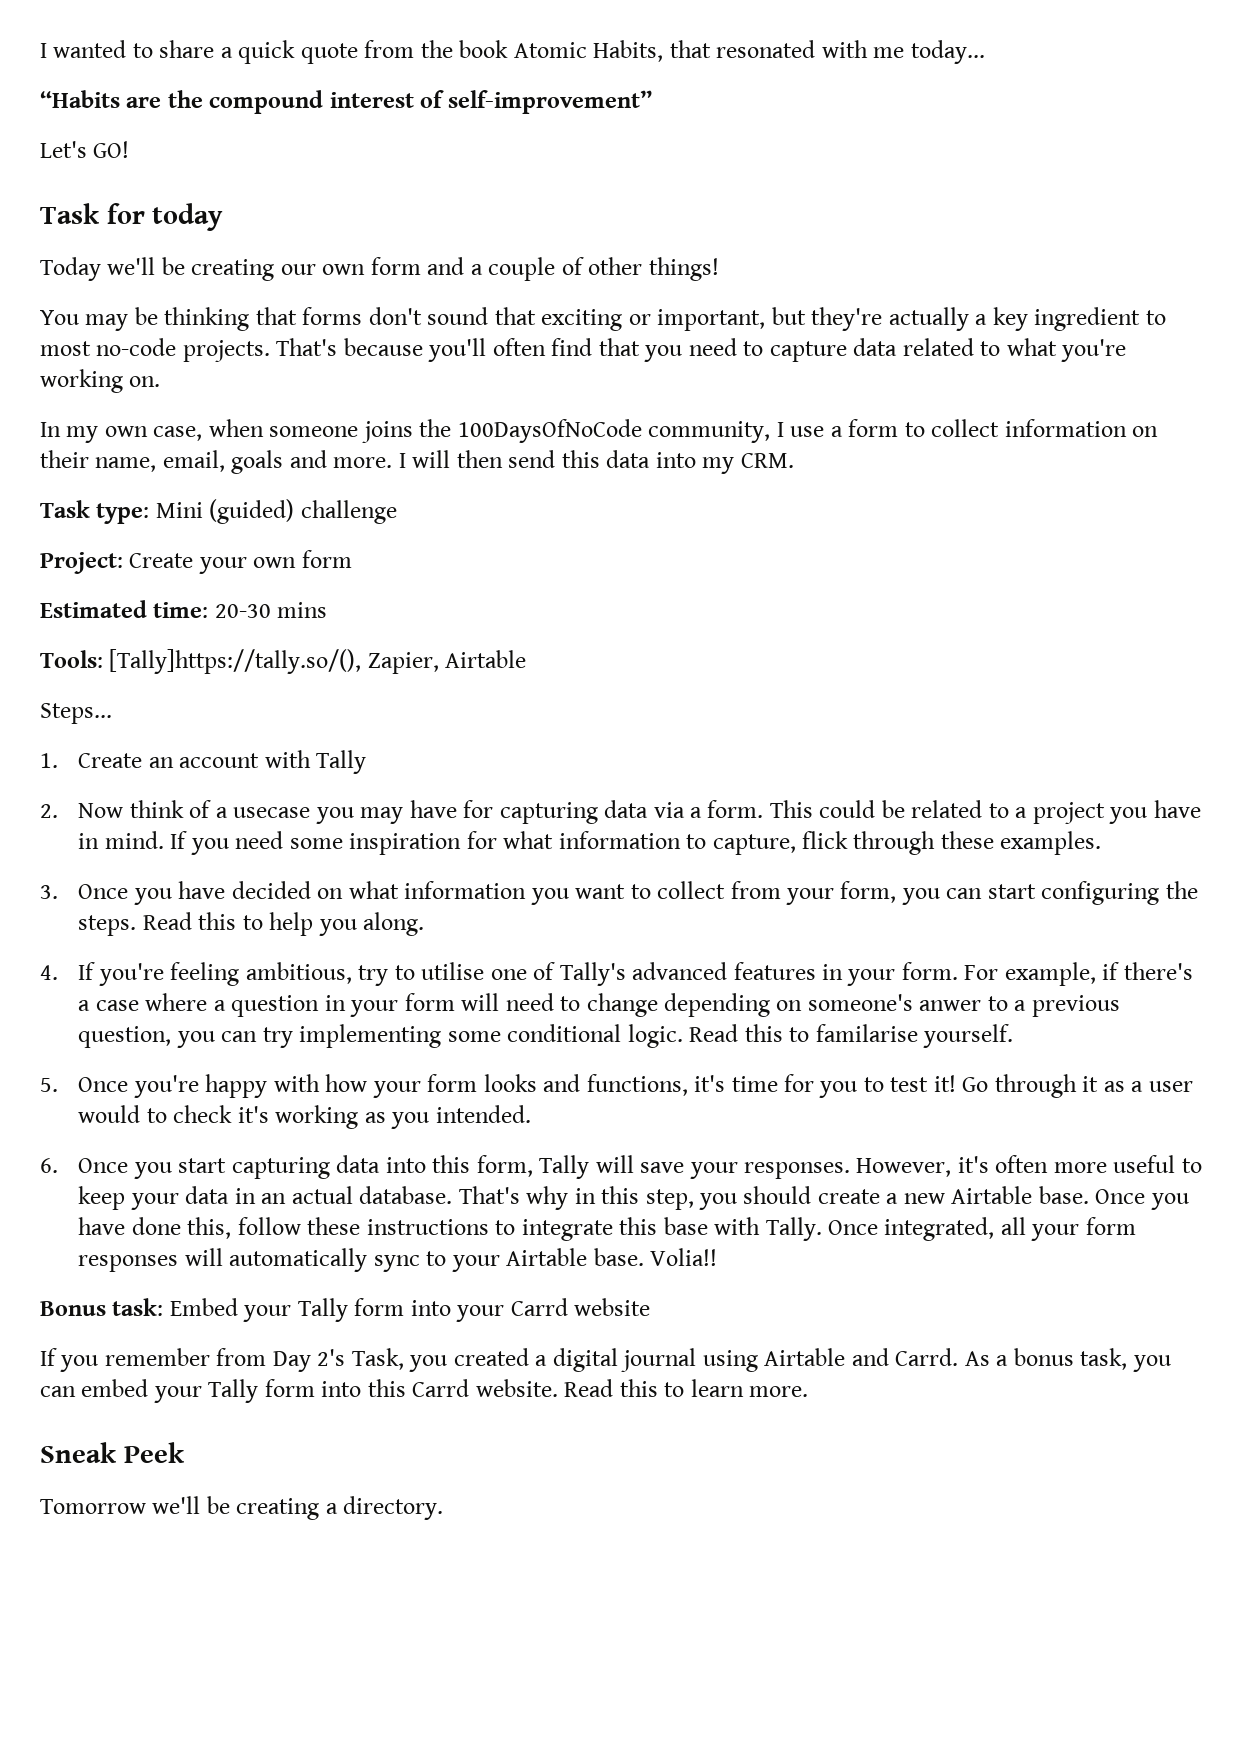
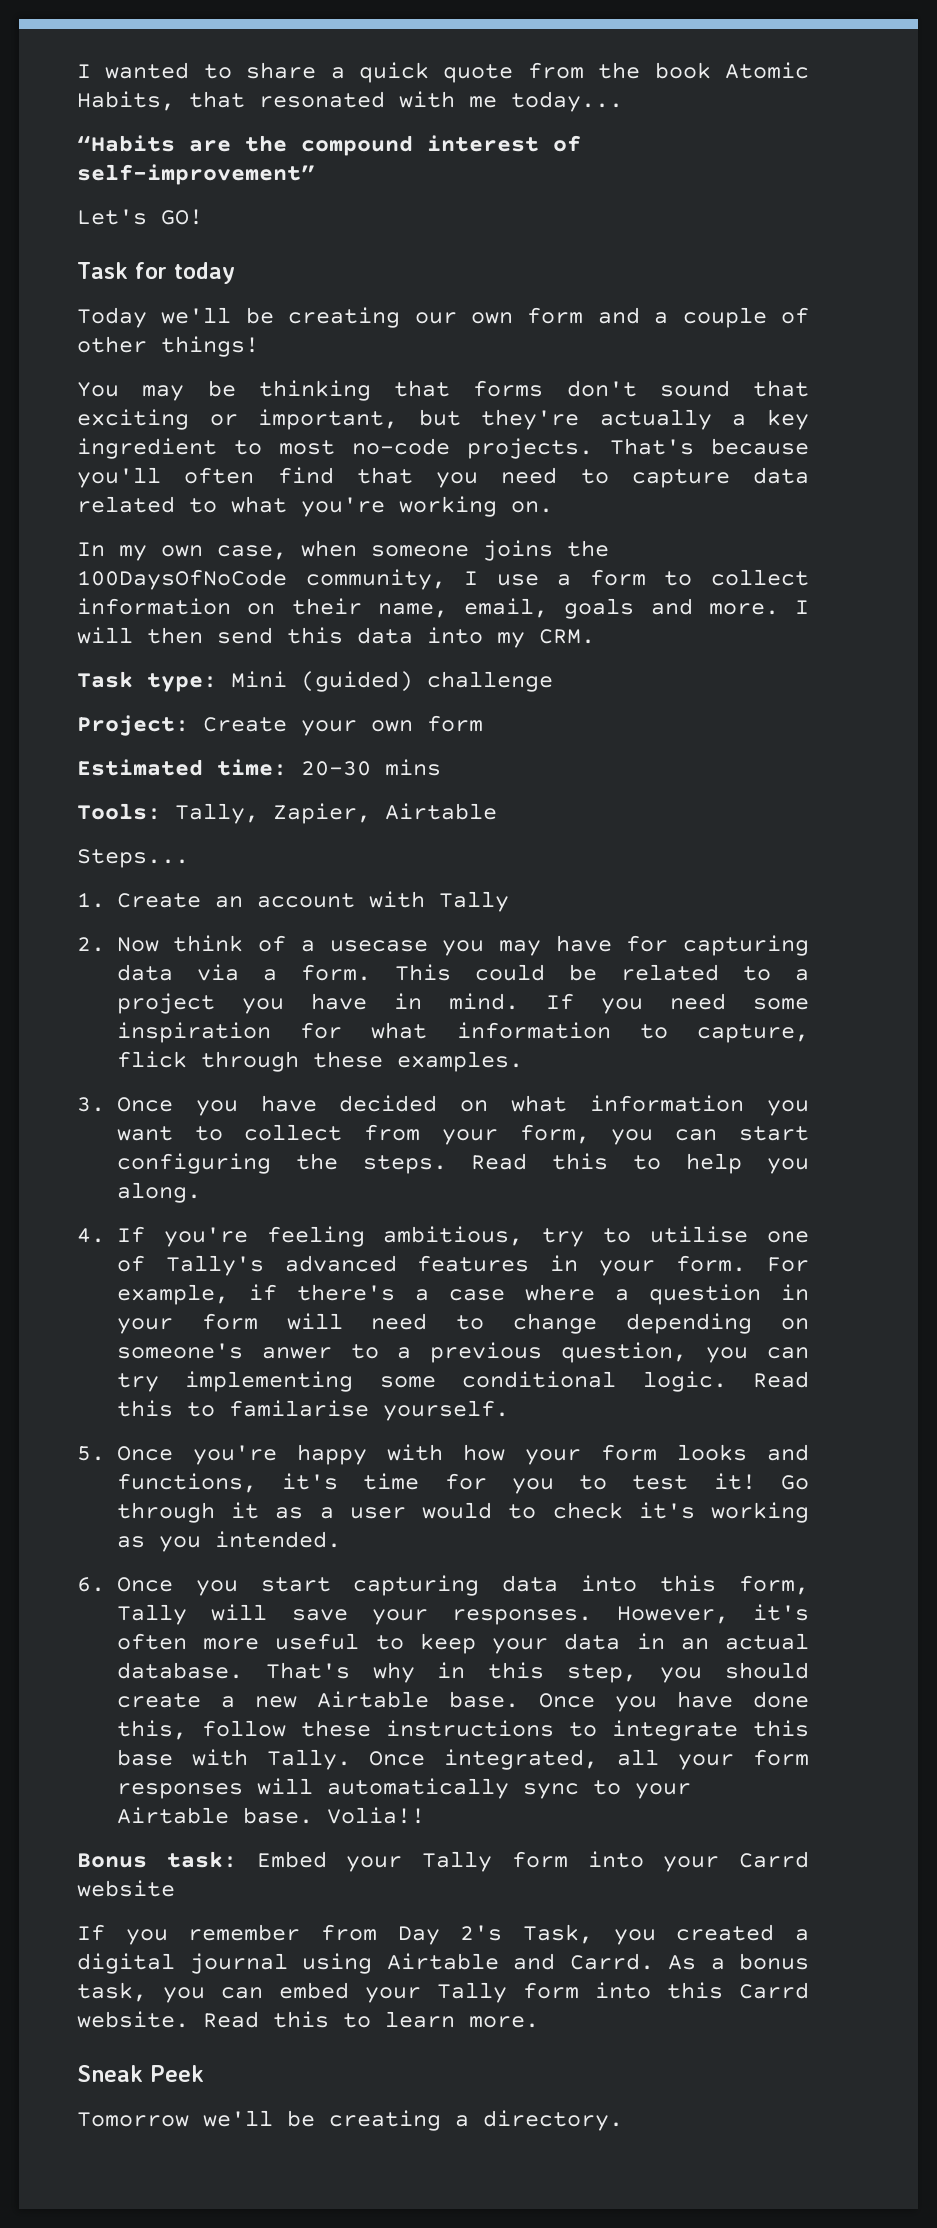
- Tools: [Tally]https://tally.so/(), Zapier, Airtable
+ Tools: Tally, Zapier, Airtable

